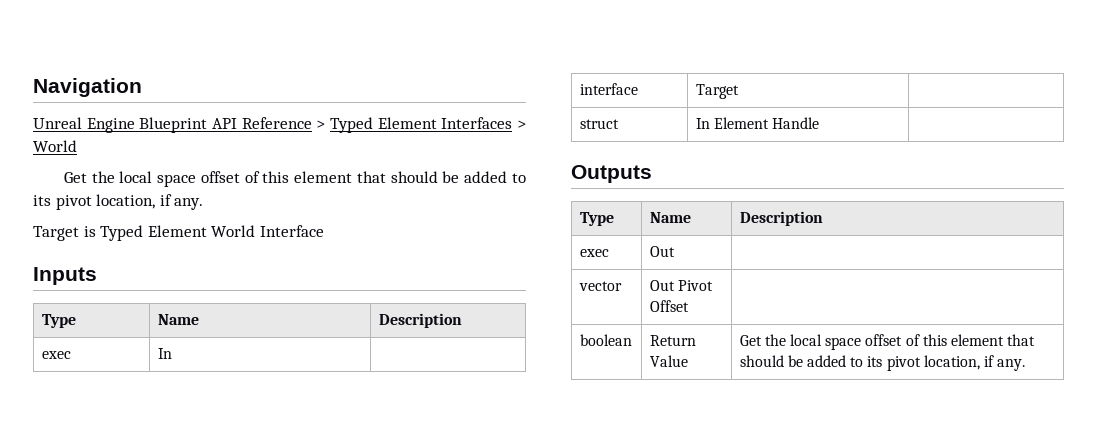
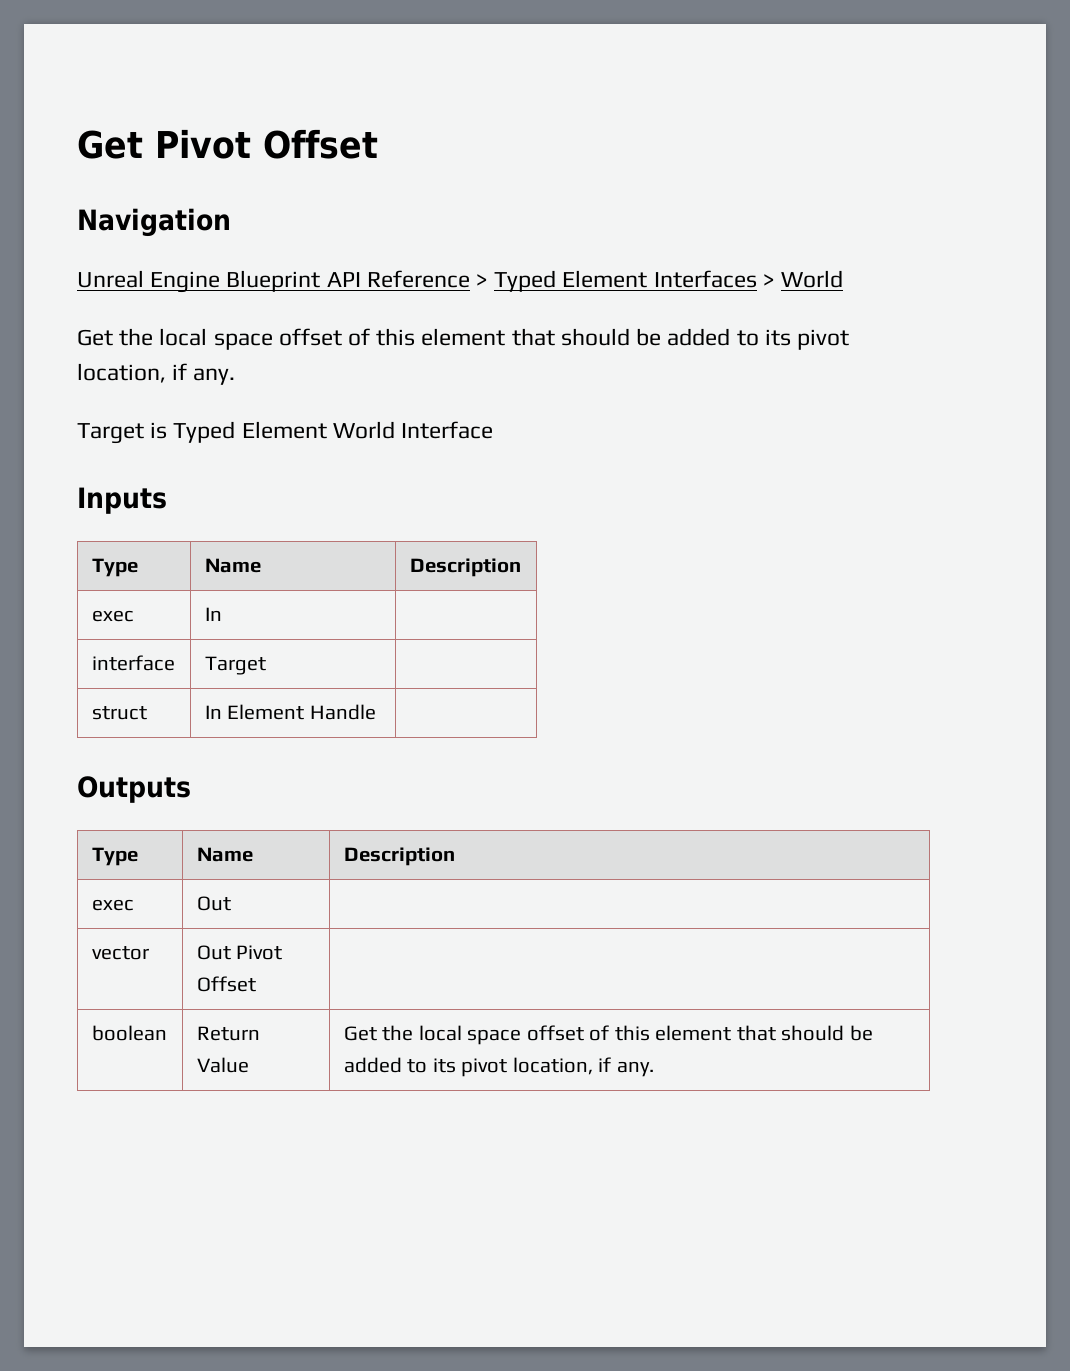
+ Get Pivot Offset

